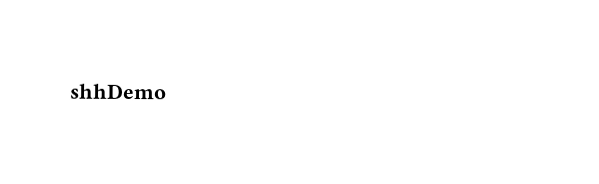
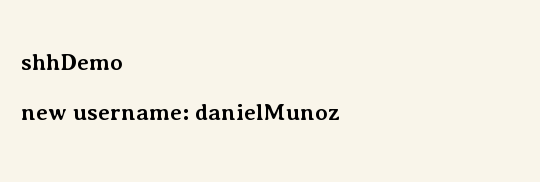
+ new username: danielMunoz

